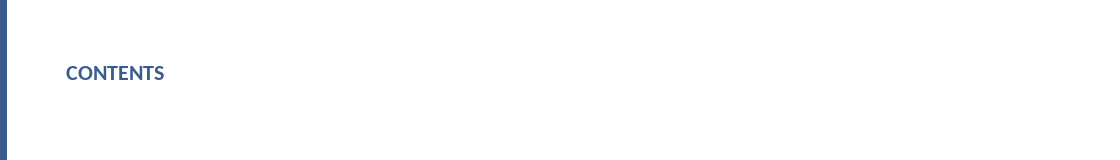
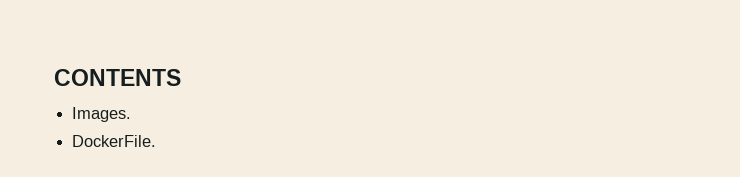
+ Images.
+ DockerFile.

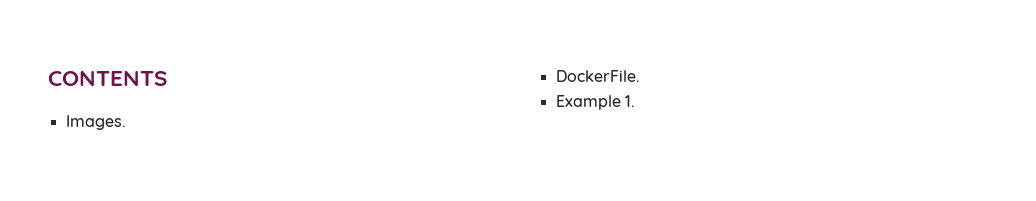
+ Example 1.

